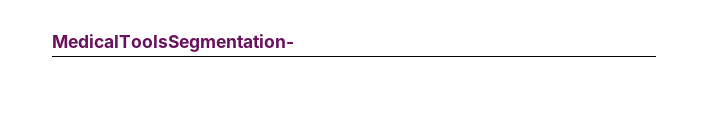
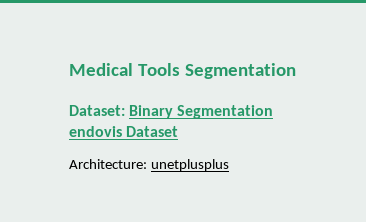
- MedicalToolsSegmentation-
+ Medical Tools Segmentation
+ Dataset: Binary Segmentation endovis Dataset
+ Architecture: unetplusplus

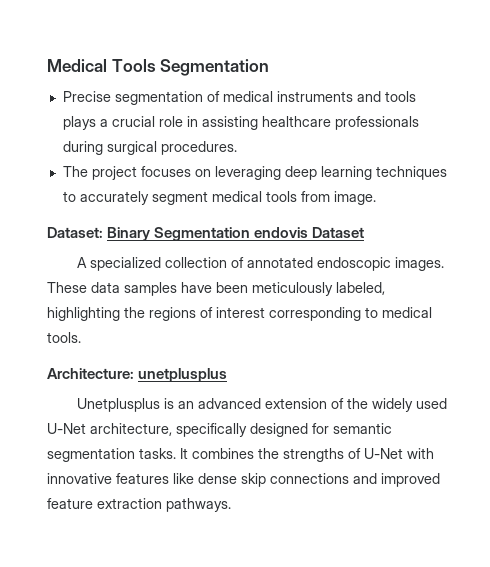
+ Precise segmentation of medical instruments and tools plays a crucial role in assisting healthcare professionals during surgical procedures.
+ The project focuses on leveraging deep learning techniques to accurately segment medical tools from image.
+ A specialized collection of annotated endoscopic images. These data samples have been meticulously labeled, highlighting the regions of interest corresponding to medical tools.
  Architecture: unetplusplus
+ Unetplusplus is an advanced extension of the widely used U-Net architecture, specifically designed for semantic segmentation tasks. It combines the strengths of U-Net with innovative features like dense skip connections and improved feature extraction pathways.

